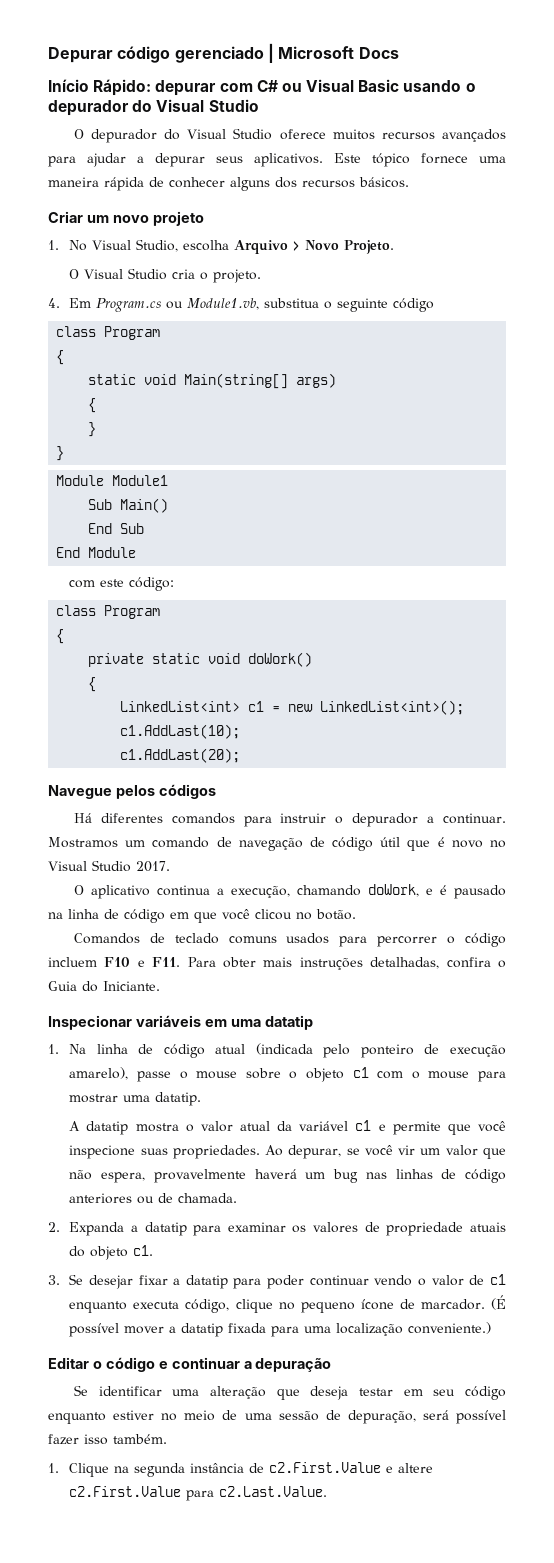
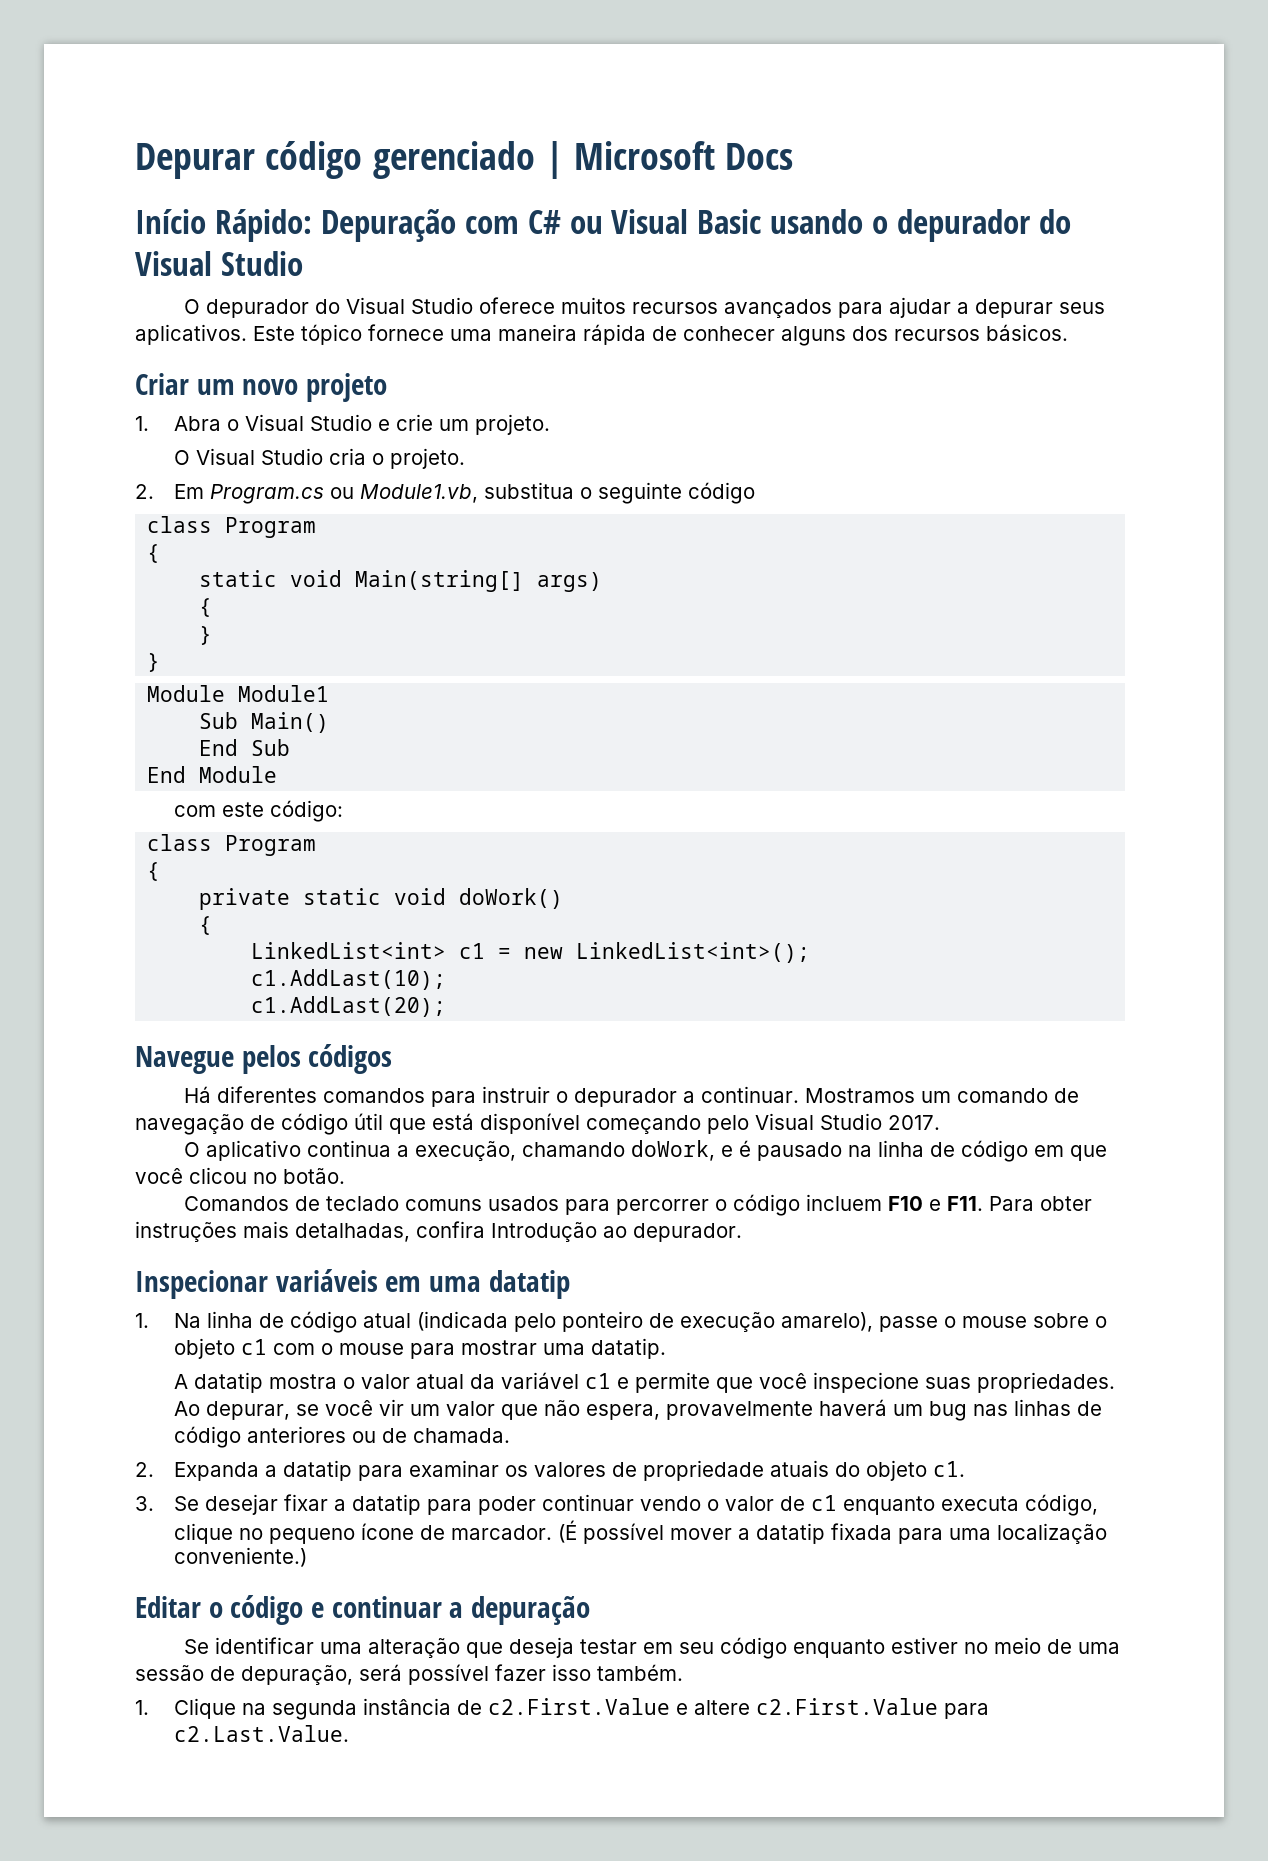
- Início Rápido: depurar com C# ou Visual Basic usando o depurador do Visual Studio
+ Início Rápido: Depuração com C# ou Visual Basic usando o depurador do Visual Studio
- 1. No Visual Studio, escolha Arquivo > Novo Projeto.
+ 1. Abra o Visual Studio e crie um projeto.
- 4. Em Program.cs ou Module1.vb, substitua o seguinte código
+ 2. Em Program.cs ou Module1.vb, substitua o seguinte código
- Mostramos um comando de navegação de código útil que é novo no Visual Studio 2017.
+ Mostramos um comando de navegação de código útil que está disponível começando pelo Visual Studio 2017.
- Comandos de teclado comuns usados para percorrer o código incluem F10 e F11. Para obter mais instruções detalhadas, confira o Guia do Iniciante.
+ Comandos de teclado comuns usados para percorrer o código incluem F10 e F11. Para obter instruções mais detalhadas, confira Introdução ao depurador.

